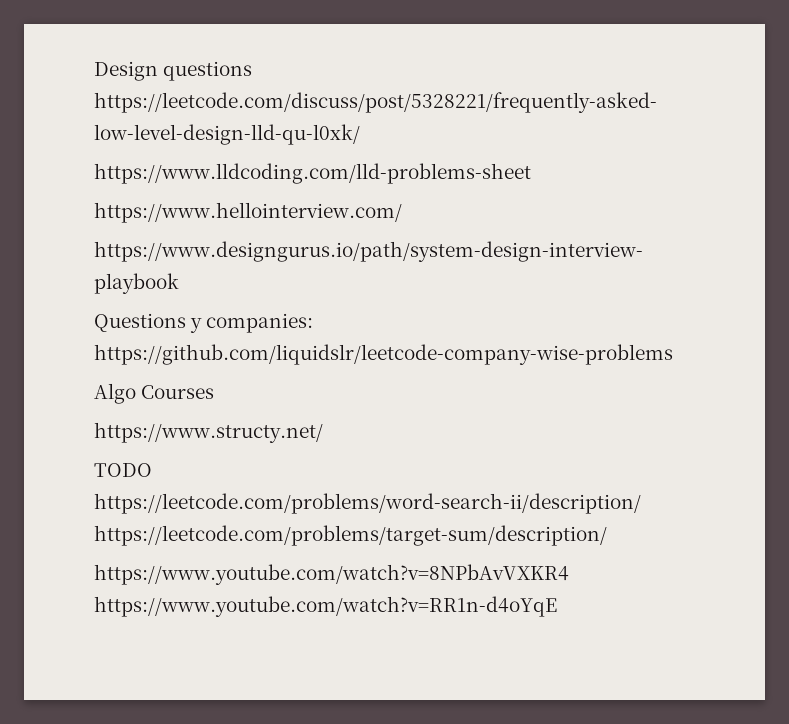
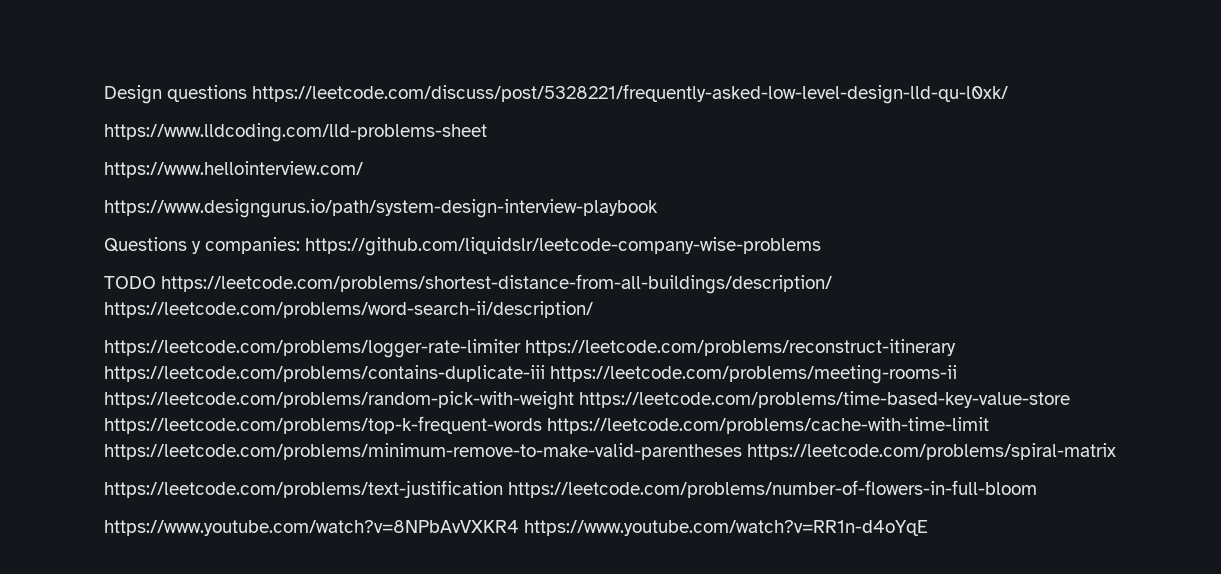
- Algo Courses
- https://www.structy.net/
- TODO https://leetcode.com/problems/word-search-ii/description/ https://leetcode.com/problems/target-sum/description/
+ TODO https://leetcode.com/problems/shortest-distance-from-all-buildings/description/ https://leetcode.com/problems/word-search-ii/description/
+ https://leetcode.com/problems/logger-rate-limiter https://leetcode.com/problems/reconstruct-itinerary https://leetcode.com/problems/contains-duplicate-iii https://leetcode.com/problems/meeting-rooms-ii https://leetcode.com/problems/random-pick-with-weight https://leetcode.com/problems/time-based-key-value-store https://leetcode.com/problems/top-k-frequent-words https://leetcode.com/problems/cache-with-time-limit https://leetcode.com/problems/minimum-remove-to-make-valid-parentheses https://leetcode.com/problems/spiral-matrix
+ https://leetcode.com/problems/text-justification https://leetcode.com/problems/number-of-flowers-in-full-bloom

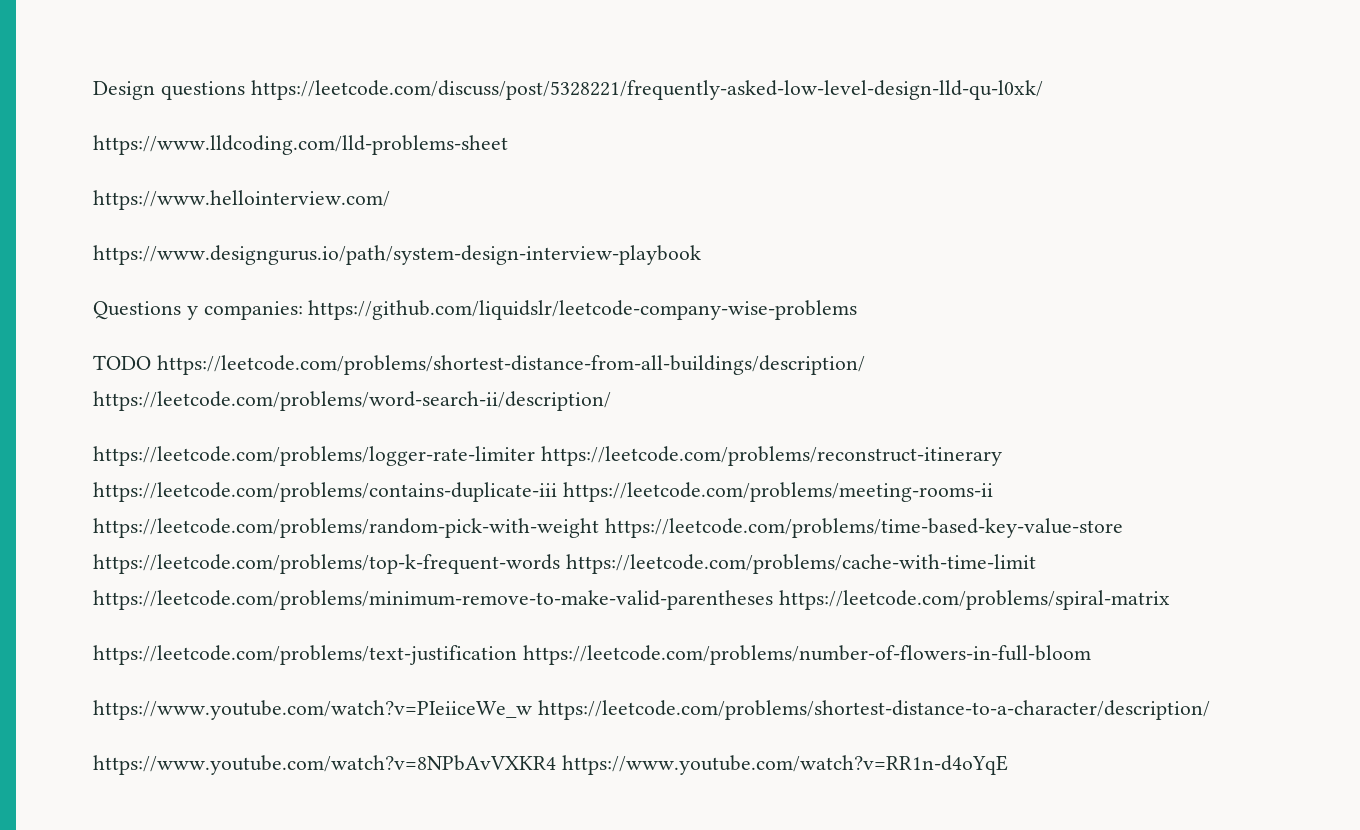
+ https://www.youtube.com/watch?v=PIeiiceWe_w https://leetcode.com/problems/shortest-distance-to-a-character/description/

